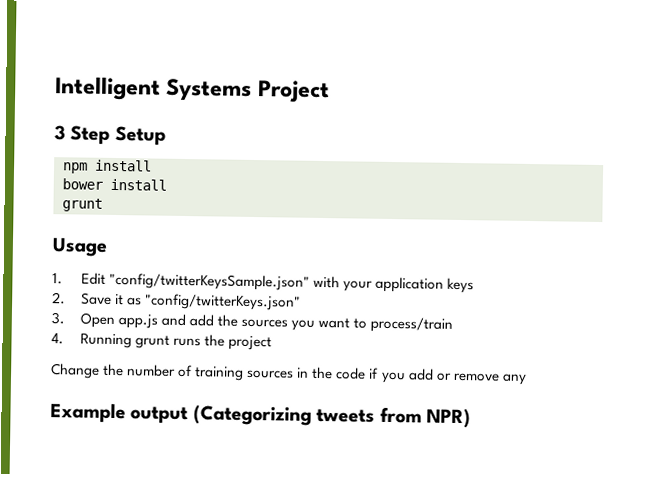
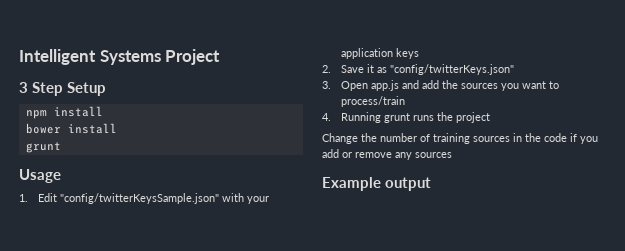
- Change the number of training sources in the code if you add or remove any
+ Change the number of training sources in the code if you add or remove any sources
- Example output (Categorizing tweets from NPR)
+ Example output

